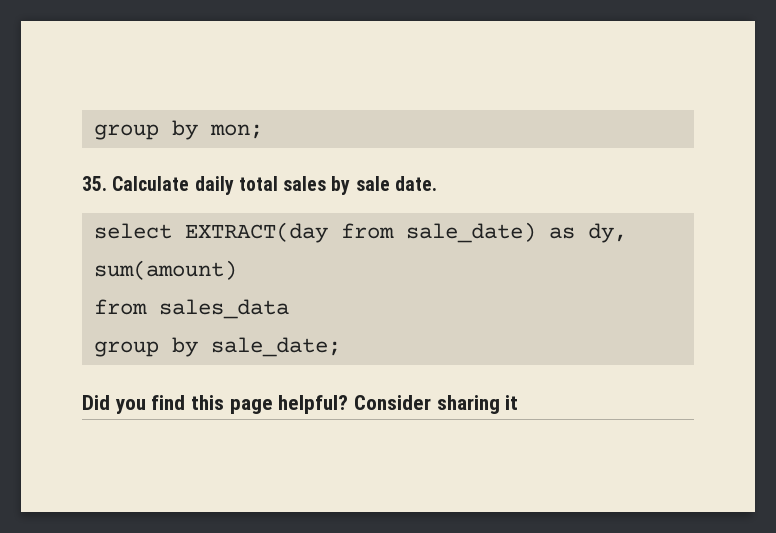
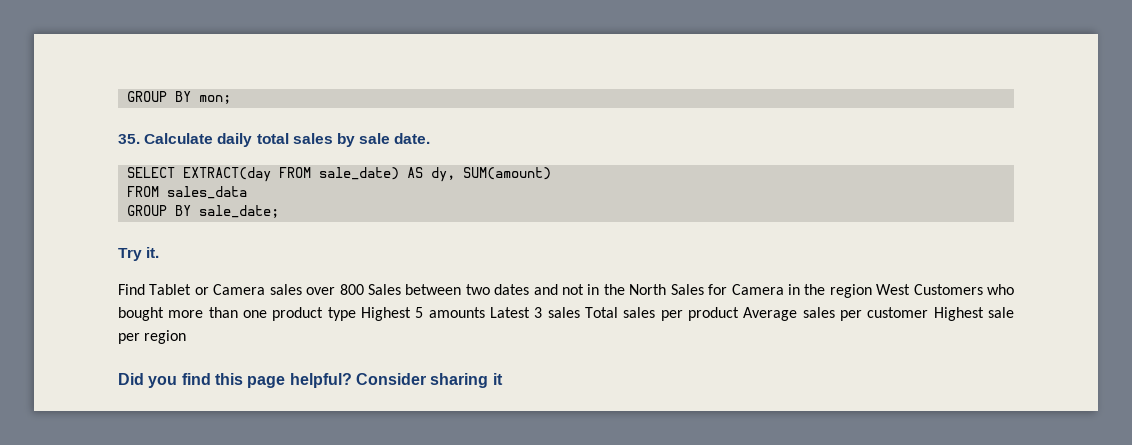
- group by mon;
+ GROUP BY mon;
- select EXTRACT(day from sale_date) as dy, sum(amount)
- from sales_data
+ SELECT EXTRACT(day FROM sale_date) AS dy, SUM(amount)
+ FROM sales_data
- group by sale_date;
+ GROUP BY sale_date;
+ Try it.
+ Find Tablet or Camera sales over 800 Sales between two dates and not in the North Sales for Camera in the region West Customers who bought more than one product type Highest 5 amounts Latest 3 sales Total sales per product Average sales per customer Highest sale per region

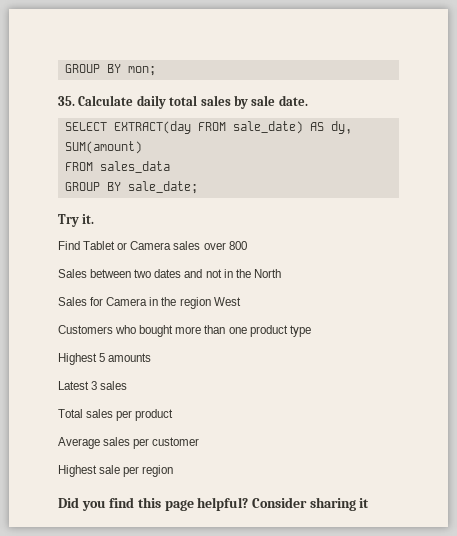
- Find Tablet or Camera sales over 800 Sales between two dates and not in the North Sales for Camera in the region West Customers who bought more than one product type Highest 5 amounts Latest 3 sales Total sales per product Average sales per customer Highest sale per region
+ Find Tablet or Camera sales over 800
+ Sales between two dates and not in the North
+ Sales for Camera in the region West
+ Customers who bought more than one product type
+ Highest 5 amounts
+ Latest 3 sales
+ Total sales per product
+ Average sales per customer
+ Highest sale per region

